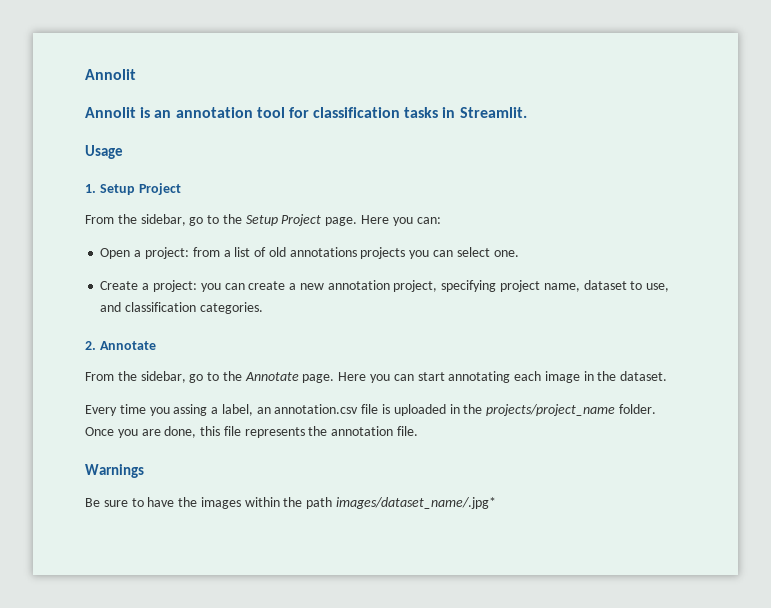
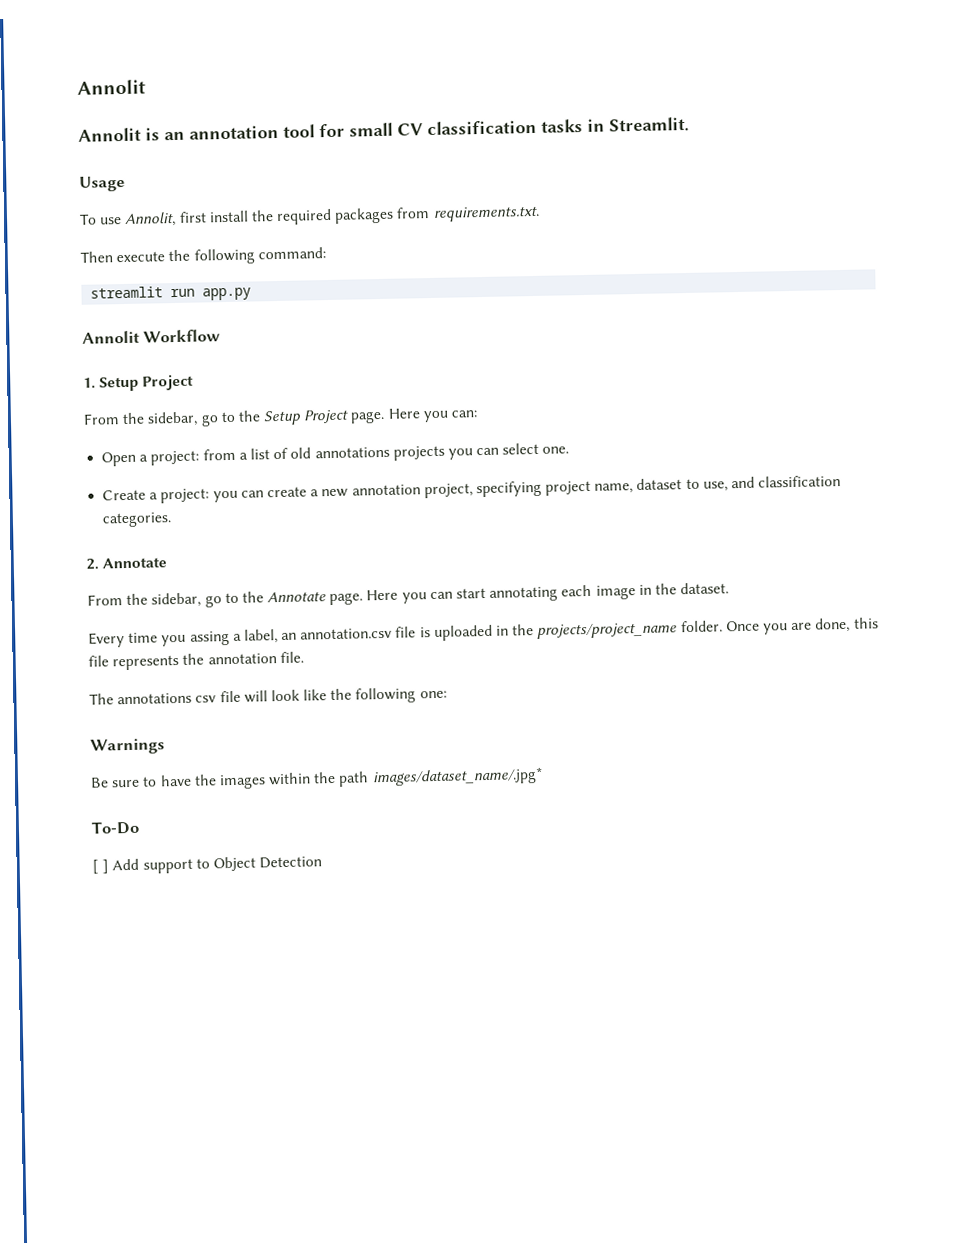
- Annolit is an annotation tool for classification tasks in Streamlit.
+ Annolit is an annotation tool for small CV classification tasks in Streamlit.
+ To use Annolit, first install the required packages from requirements.txt.
+ Then execute the following command:
+ streamlit run app.py
+ Annolit Workflow
+ The annotations csv file will look like the following one:
+ To-Do
+ [ ] Add support to Object Detection

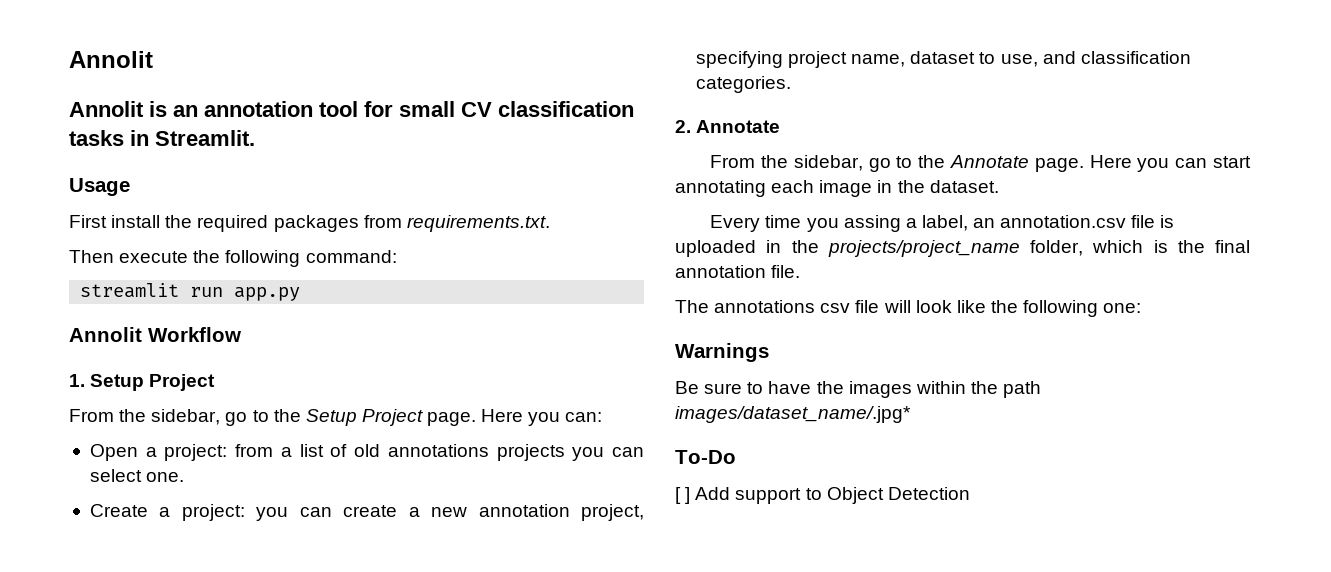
- To use Annolit, first install the required packages from requirements.txt.
+ First install the required packages from requirements.txt.
- Every time you assing a label, an annotation.csv file is uploaded in the projects/project_name folder. Once you are done, this file represents the annotation file.
+ Every time you assing a label, an annotation.csv file is uploaded in the projects/project_name folder, which is the final annotation file.

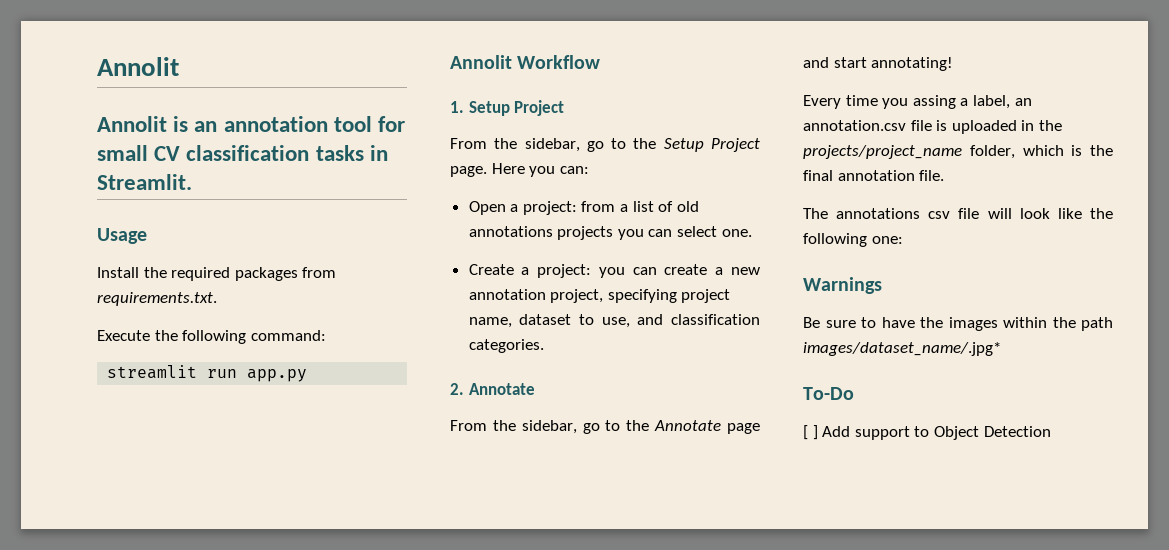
- First install the required packages from requirements.txt.
+ Install the required packages from requirements.txt.
- Then execute the following command:
+ Execute the following command:
- From the sidebar, go to the Annotate page. Here you can start annotating each image in the dataset.
+ From the sidebar, go to the Annotate page and start annotating!

